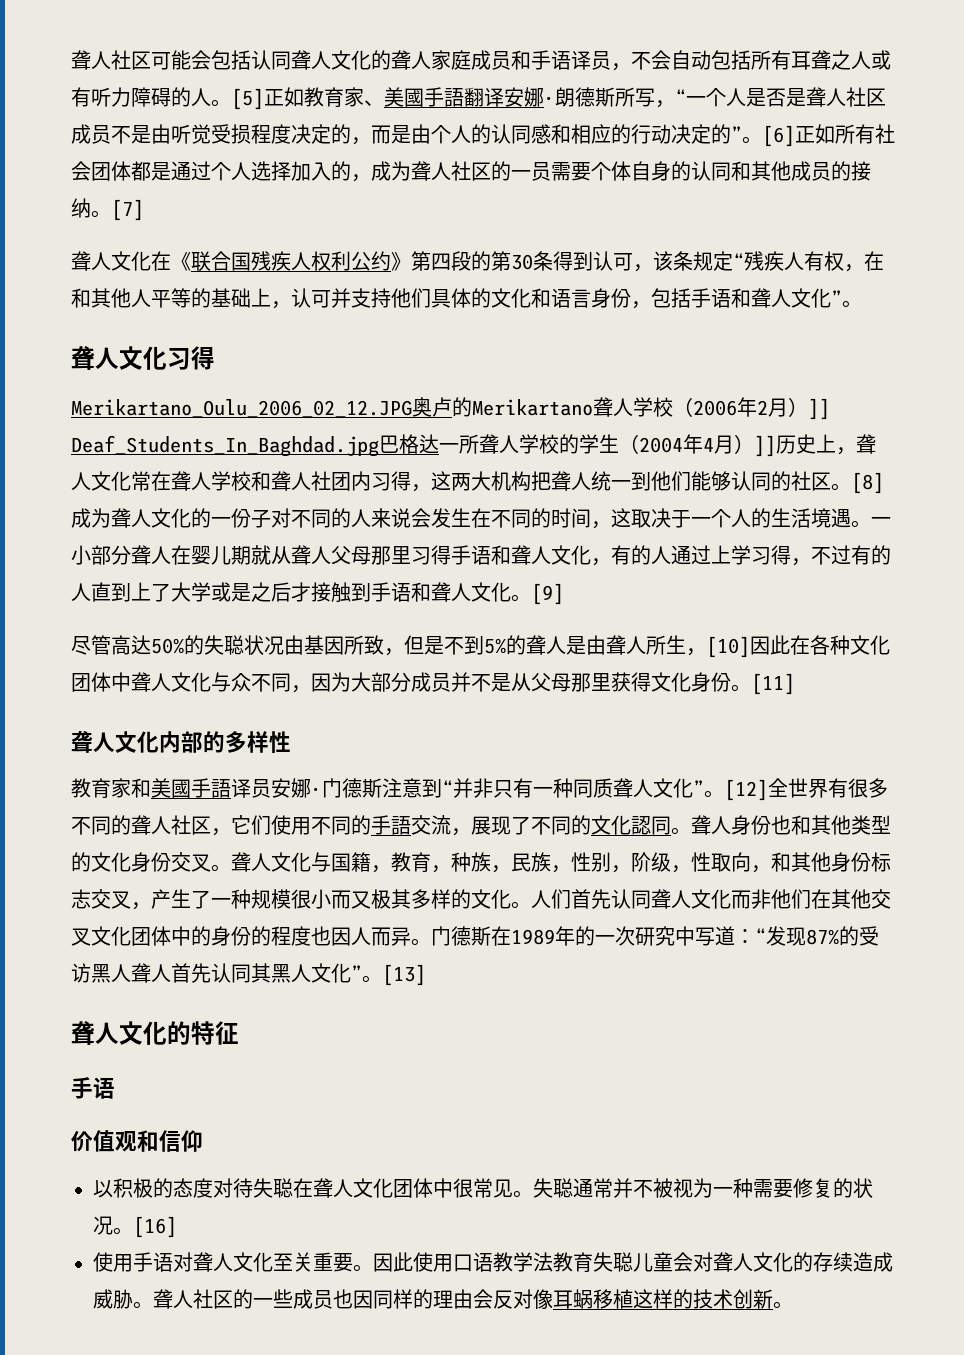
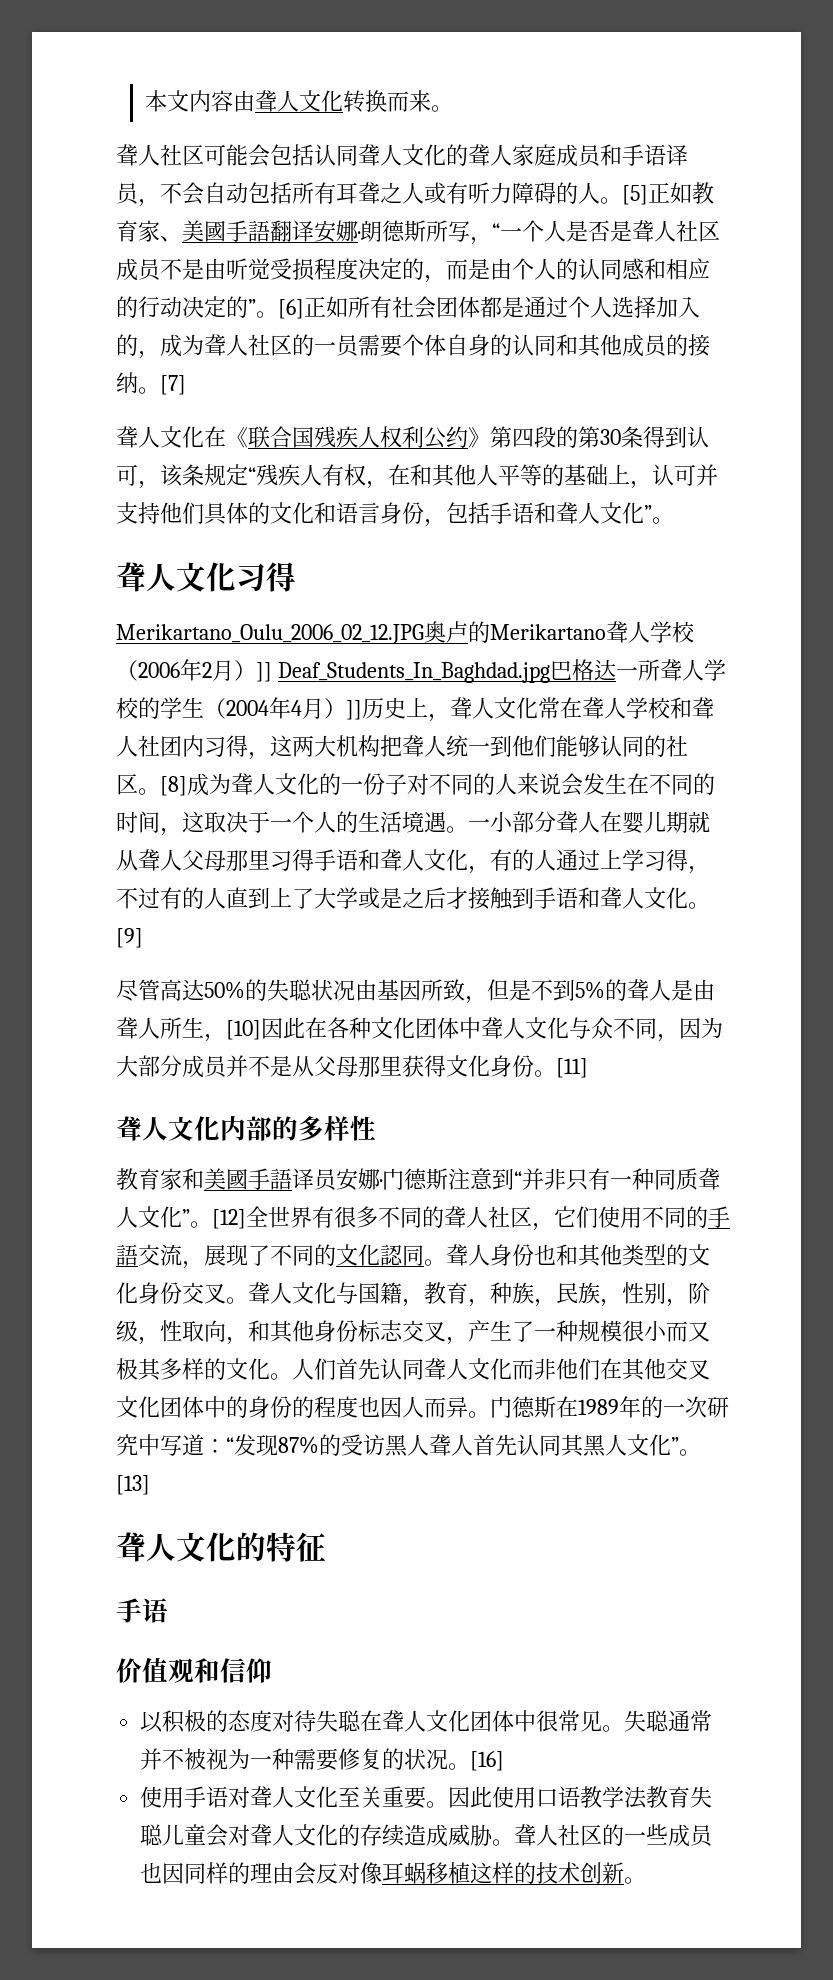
+ 本文内容由聋人文化转换而来。

